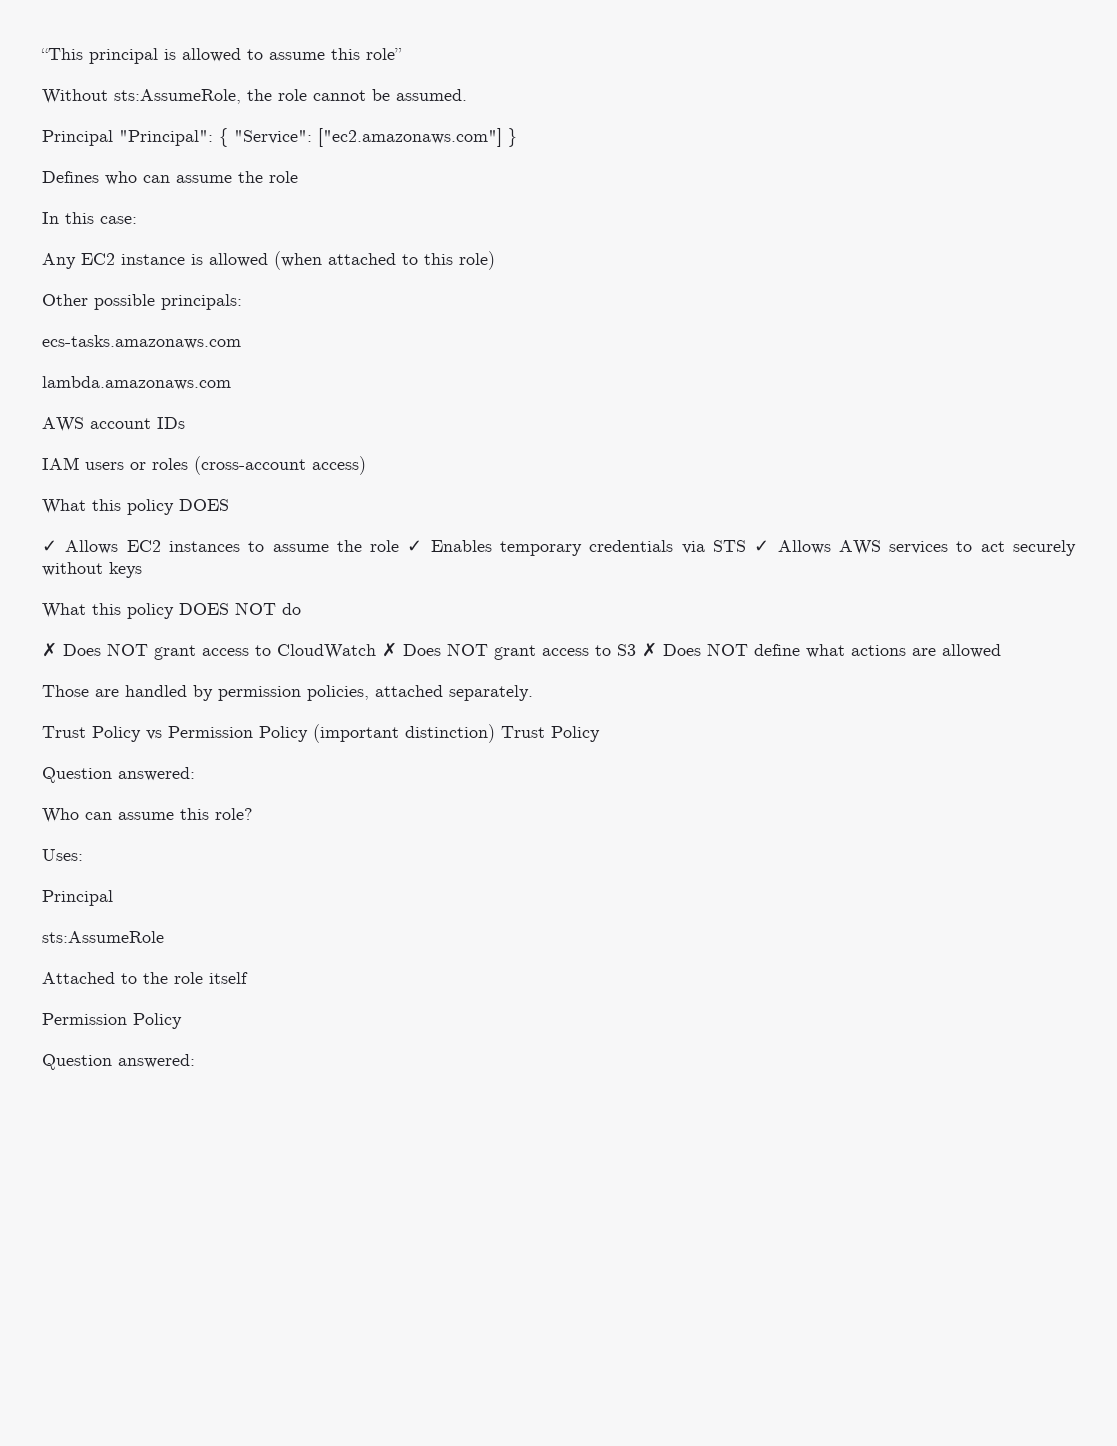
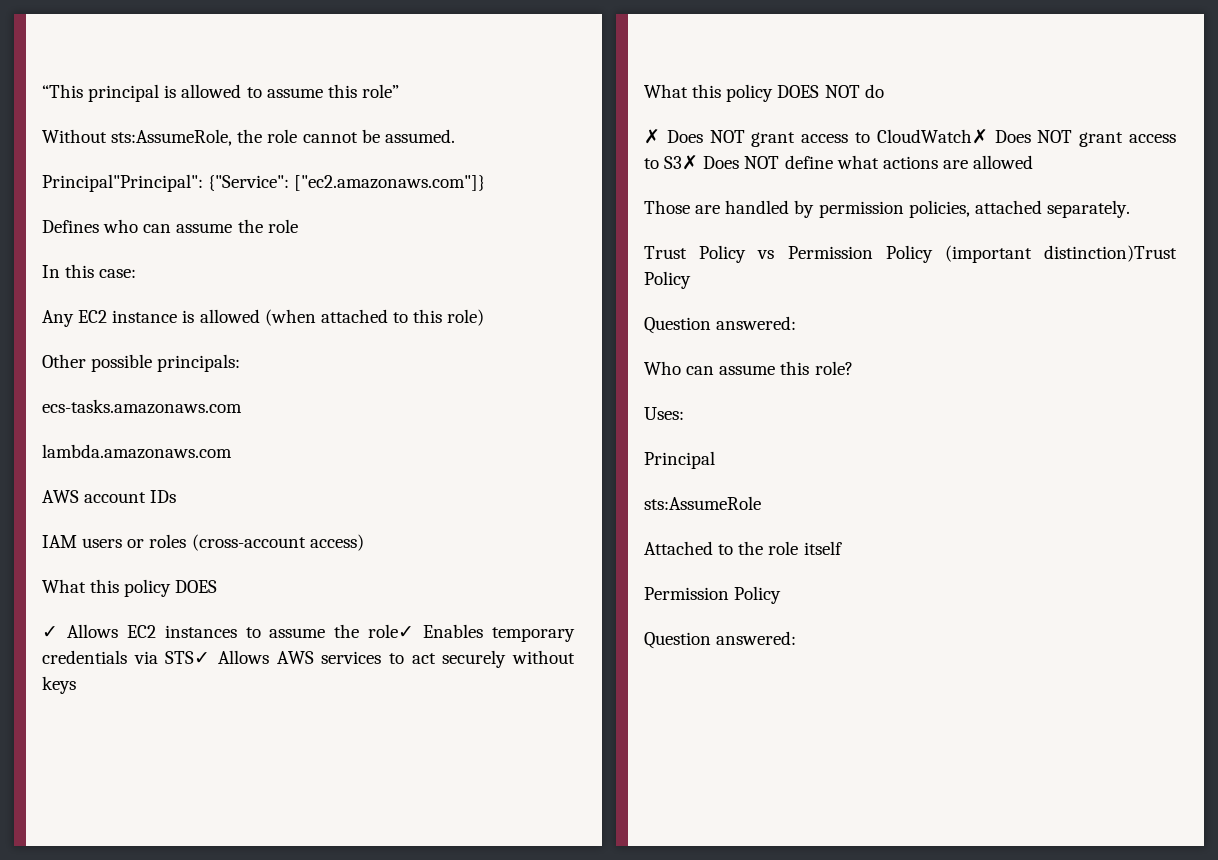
- Principal "Principal": { "Service": ["ec2.amazonaws.com"] }
+ Principal"Principal": {"Service": ["ec2.amazonaws.com"]}
- ✓ Allows EC2 instances to assume the role ✓ Enables temporary credentials via STS ✓ Allows AWS services to act securely without keys
+ ✓ Allows EC2 instances to assume the role✓ Enables temporary credentials via STS✓ Allows AWS services to act securely without keys
- ✗ Does NOT grant access to CloudWatch ✗ Does NOT grant access to S3 ✗ Does NOT define what actions are allowed
+ ✗ Does NOT grant access to CloudWatch✗ Does NOT grant access to S3✗ Does NOT define what actions are allowed
- Trust Policy vs Permission Policy (important distinction) Trust Policy
+ Trust Policy vs Permission Policy (important distinction)Trust Policy

